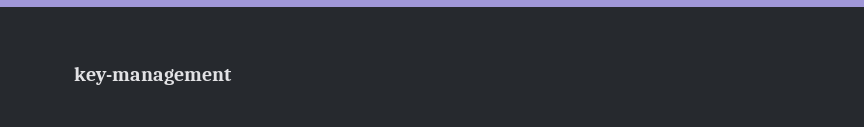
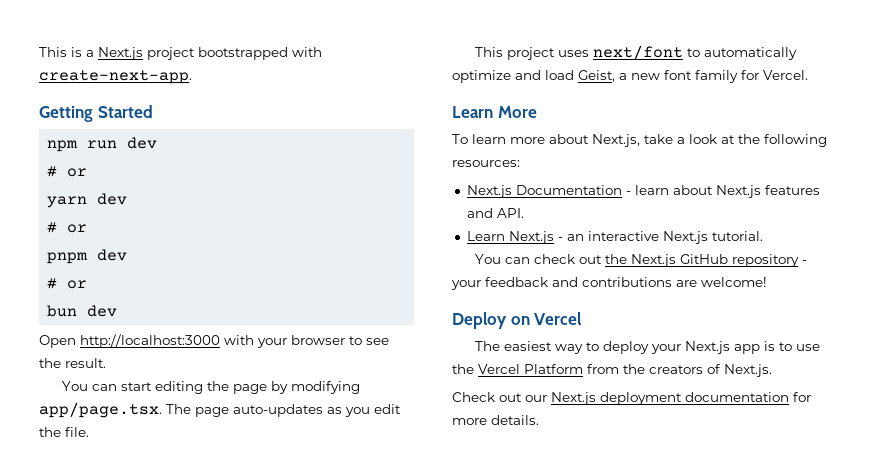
- key-management
+ This is a Next.js project bootstrapped with create-next-app.
+ Getting Started
+ npm run dev
+ # or
+ yarn dev
+ # or
+ pnpm dev
+ # or
+ bun dev
+ Open http://localhost:3000 with your browser to see the result.
+ You can start editing the page by modifying app/page.tsx. The page auto-updates as you edit the file.
+ This project uses next/font to automatically optimize and load Geist, a new font family for Vercel.
+ Learn More
+ To learn more about Next.js, take a look at the following resources:
+ Next.js Documentation - learn about Next.js features and API.
+ Learn Next.js - an interactive Next.js tutorial.
+ You can check out the Next.js GitHub repository - your feedback and contributions are welcome!
+ Deploy on Vercel
+ The easiest way to deploy your Next.js app is to use the Vercel Platform from the creators of Next.js.
+ Check out our Next.js deployment documentation for more details.

